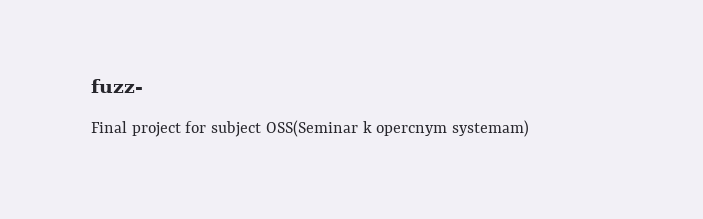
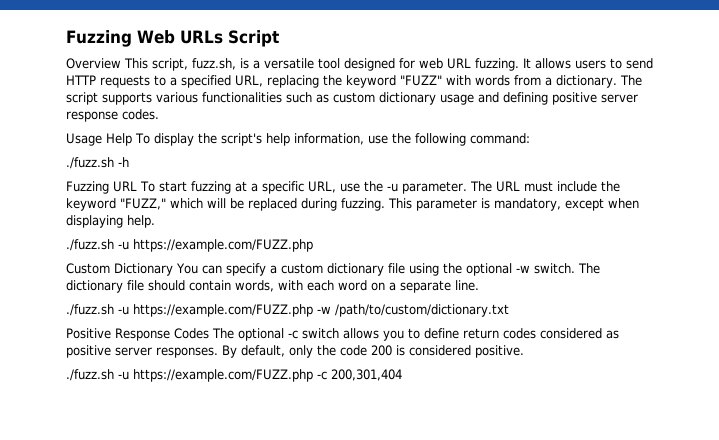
- fuzz-
- Final project for subject OSS(Seminar k opercnym systemam)
+ Fuzzing Web URLs Script
+ Overview This script, fuzz.sh, is a versatile tool designed for web URL fuzzing. It allows users to send HTTP requests to a specified URL, replacing the keyword "FUZZ" with words from a dictionary. The script supports various functionalities such as custom dictionary usage and defining positive server response codes.
+ Usage Help To display the script's help information, use the following command:
+ ./fuzz.sh -h
+ Fuzzing URL To start fuzzing at a specific URL, use the -u parameter. The URL must include the keyword "FUZZ," which will be replaced during fuzzing. This parameter is mandatory, except when displaying help.
+ ./fuzz.sh -u https://example.com/FUZZ.php
+ Custom Dictionary You can specify a custom dictionary file using the optional -w switch. The dictionary file should contain words, with each word on a separate line.
+ ./fuzz.sh -u https://example.com/FUZZ.php -w /path/to/custom/dictionary.txt
+ Positive Response Codes The optional -c switch allows you to define return codes considered as positive server responses. By default, only the code 200 is considered positive.
+ ./fuzz.sh -u https://example.com/FUZZ.php -c 200,301,404

